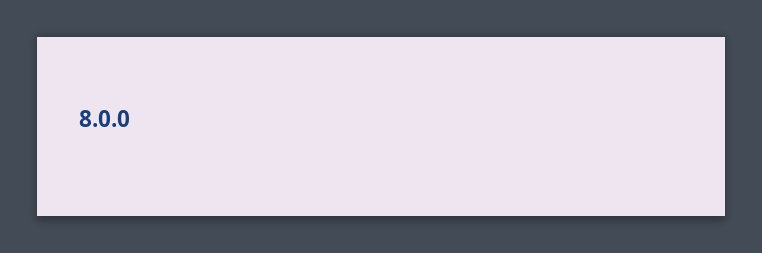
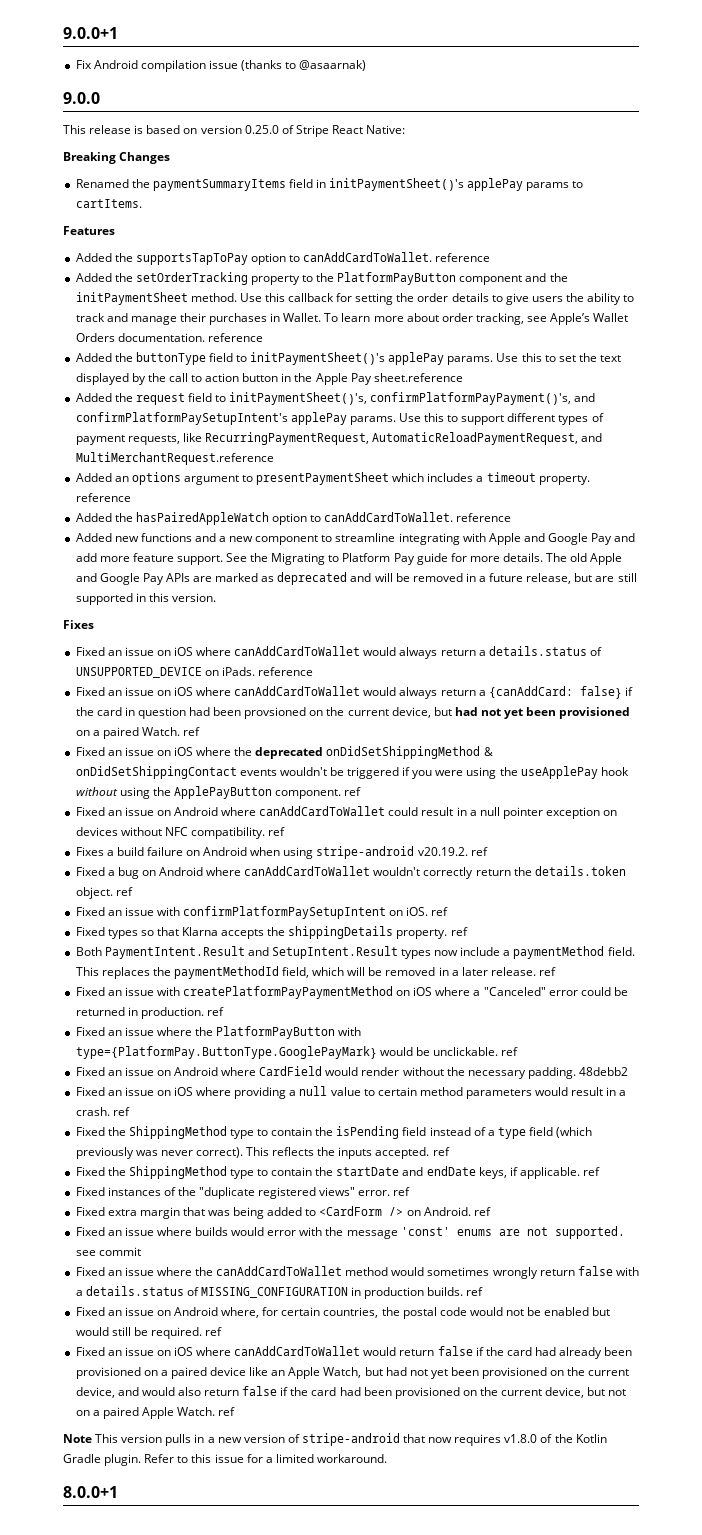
- 8.0.0
+ 9.0.0+1
+ Fix Android compilation issue (thanks to @asaarnak)
+ 9.0.0
+ This release is based on version 0.25.0 of Stripe React Native:
+ Breaking Changes
+ Renamed the paymentSummaryItems field in initPaymentSheet()'s applePay params to cartItems.
+ Features
+ Added the supportsTapToPay option to canAddCardToWallet. reference
+ Added the setOrderTracking property to the PlatformPayButton component and the initPaymentSheet method. Use this callback for setting the order details to give users the ability to track and manage their purchases in Wallet. To learn more about order tracking, see Apple’s Wallet Orders documentation. reference
+ Added the buttonType field to initPaymentSheet()'s applePay params. Use this to set the text displayed by the call to action button in the Apple Pay sheet.reference
+ Added the request field to initPaymentSheet()'s, confirmPlatformPayPayment()'s, and confirmPlatformPaySetupIntent's applePay params. Use this to support different types of payment requests, like RecurringPaymentRequest, AutomaticReloadPaymentRequest, and MultiMerchantRequest.reference
+ Added an options argument to presentPaymentSheet which includes a timeout property. reference
+ Added the hasPairedAppleWatch option to canAddCardToWallet. reference
+ Added new functions and a new component to streamline integrating with Apple and Google Pay and add more feature support. See the Migrating to Platform Pay guide for more details. The old Apple and Google Pay APIs are marked as deprecated and will be removed in a future release, but are still supported in this version.
+ Fixes
+ Fixed an issue on iOS where canAddCardToWallet would always return a details.status of UNSUPPORTED_DEVICE on iPads. reference
+ Fixed an issue on iOS where canAddCardToWallet would always return a {canAddCard: false} if the card in question had been provsioned on the current device, but had not yet been provisioned on a paired Watch. ref
+ Fixed an issue on iOS where the deprecated onDidSetShippingMethod & onDidSetShippingContact events wouldn't be triggered if you were using the useApplePay hook without using the ApplePayButton component. ref
+ Fixed an issue on Android where canAddCardToWallet could result in a null pointer exception on devices without NFC compatibility. ref
+ Fixes a build failure on Android when using stripe-android v20.19.2. ref
+ Fixed a bug on Android where canAddCardToWallet wouldn't correctly return the details.token object. ref
+ Fixed an issue with confirmPlatformPaySetupIntent on iOS. ref
+ Fixed types so that Klarna accepts the shippingDetails property. ref
+ Both PaymentIntent.Result and SetupIntent.Result types now include a paymentMethod field. This replaces the paymentMethodId field, which will be removed in a later release. ref
+ Fixed an issue with createPlatformPayPaymentMethod on iOS where a "Canceled" error could be returned in production. ref
+ Fixed an issue where the PlatformPayButton with type={PlatformPay.ButtonType.GooglePayMark} would be unclickable. ref
+ Fixed an issue on Android where CardField would render without the necessary padding. 48debb2
+ Fixed an issue on iOS where providing a null value to certain method parameters would result in a crash. ref
+ Fixed the ShippingMethod type to contain the isPending field instead of a type field (which previously was never correct). This reflects the inputs accepted. ref
+ Fixed the ShippingMethod type to contain the startDate and endDate keys, if applicable. ref
+ Fixed instances of the "duplicate registered views" error. ref
+ Fixed extra margin that was being added to <CardForm /> on Android. ref
+ Fixed an issue where builds would error with the message 'const' enums are not supported. see commit
+ Fixed an issue where the canAddCardToWallet method would sometimes wrongly return false with a details.status of MISSING_CONFIGURATION in production builds. ref
+ Fixed an issue on Android where, for certain countries, the postal code would not be enabled but would still be required. ref
+ Fixed an issue on iOS where canAddCardToWallet would return false if the card had already been provisioned on a paired device like an Apple Watch, but had not yet been provisioned on the current device, and would also return false if the card had been provisioned on the current device, but not on a paired Apple Watch. ref
+ Note This version pulls in a new version of stripe-android that now requires v1.8.0 of the Kotlin Gradle plugin. Refer to this issue for a limited workaround.
+ 8.0.0+1

